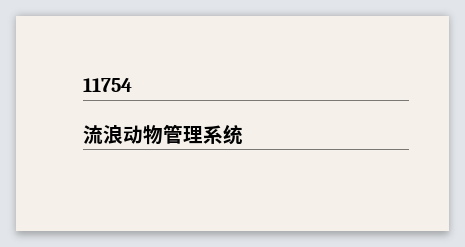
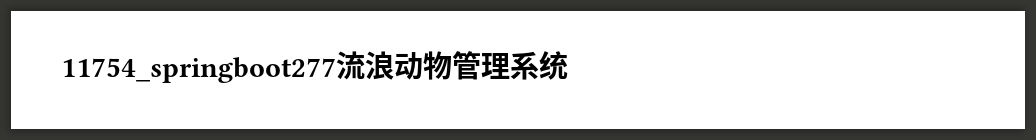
- 11754
- 流浪动物管理系统
+ 11754_springboot277流浪动物管理系统

